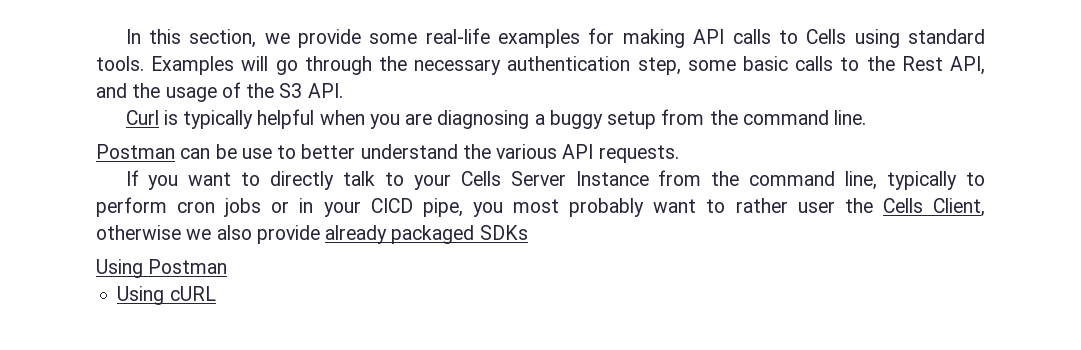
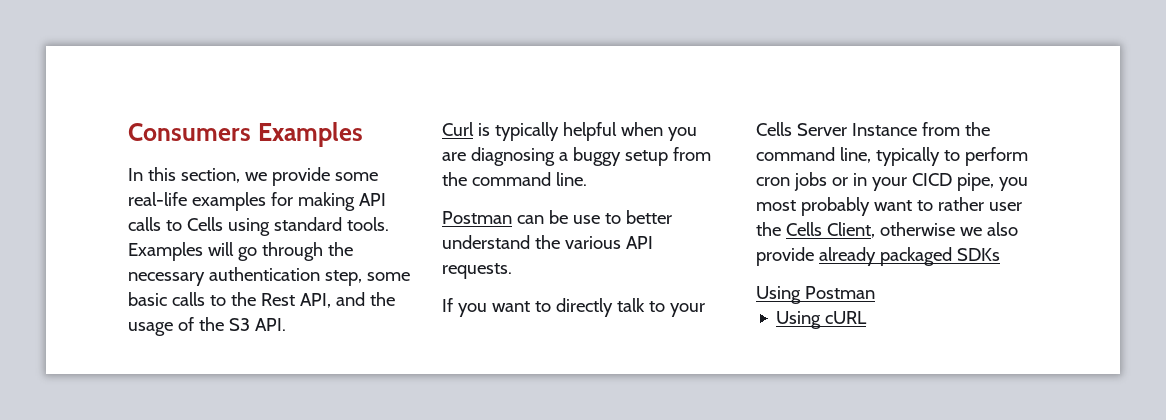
+ Consumers Examples

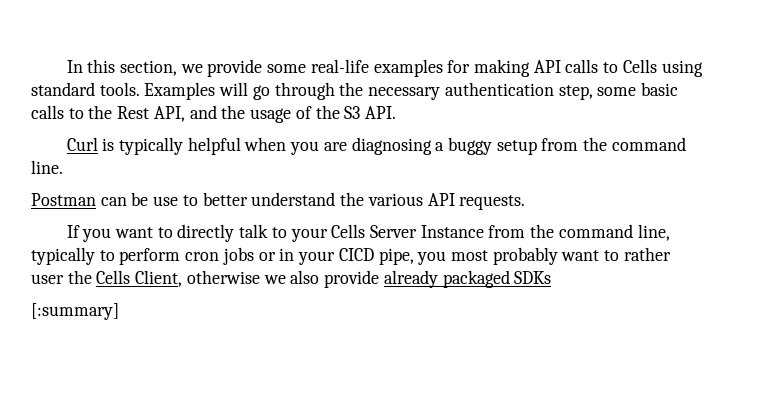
- Consumers Examples
- Using Postman
- Using cURL
+ [:summary]

